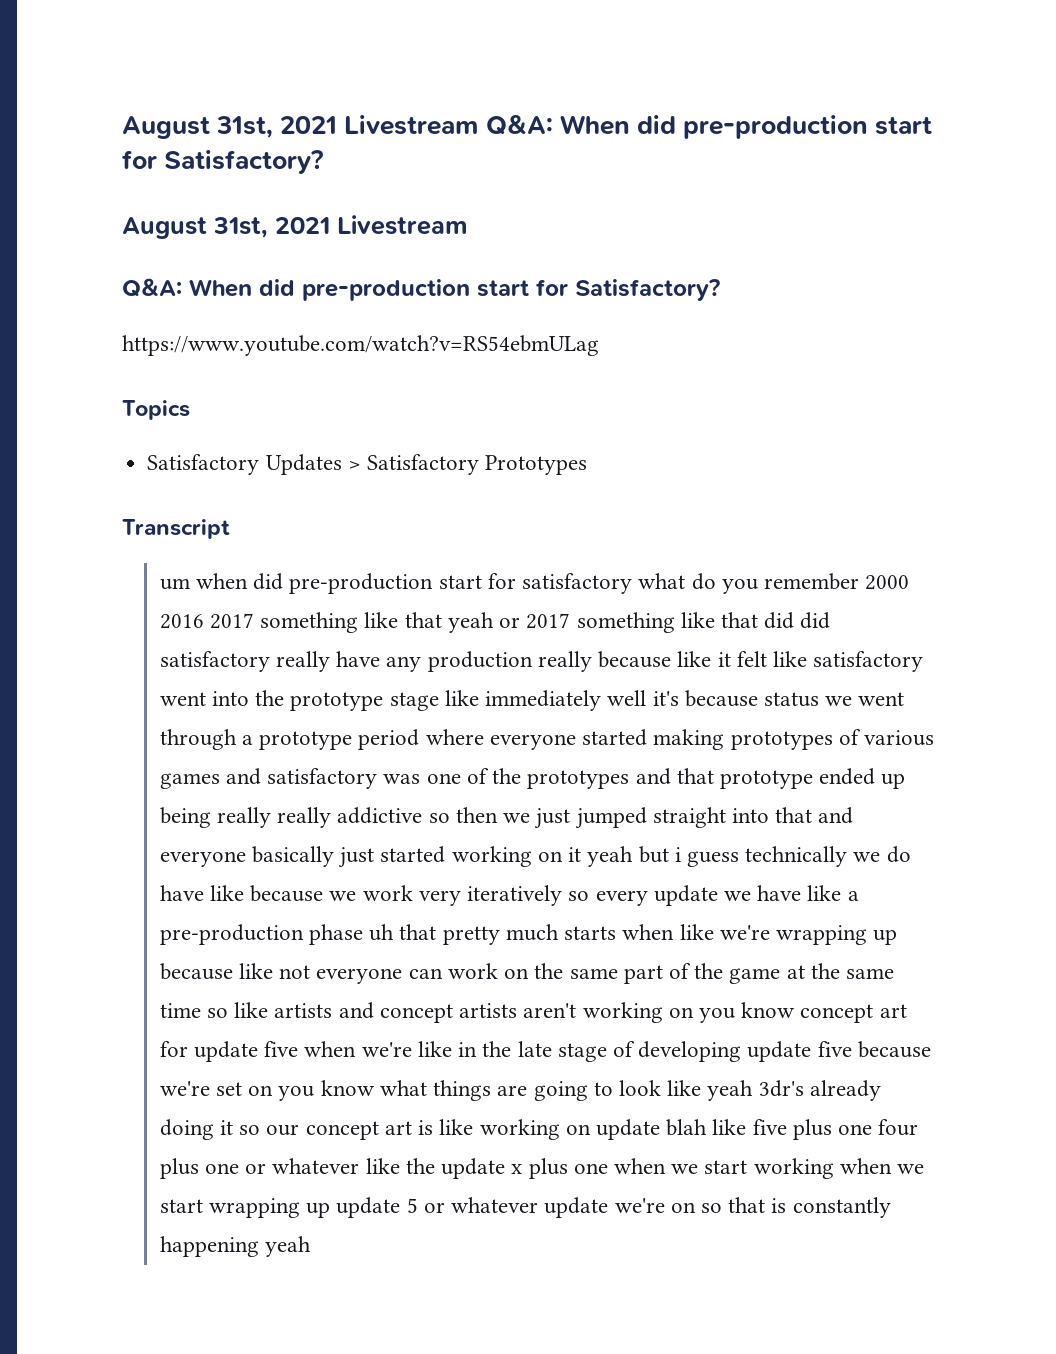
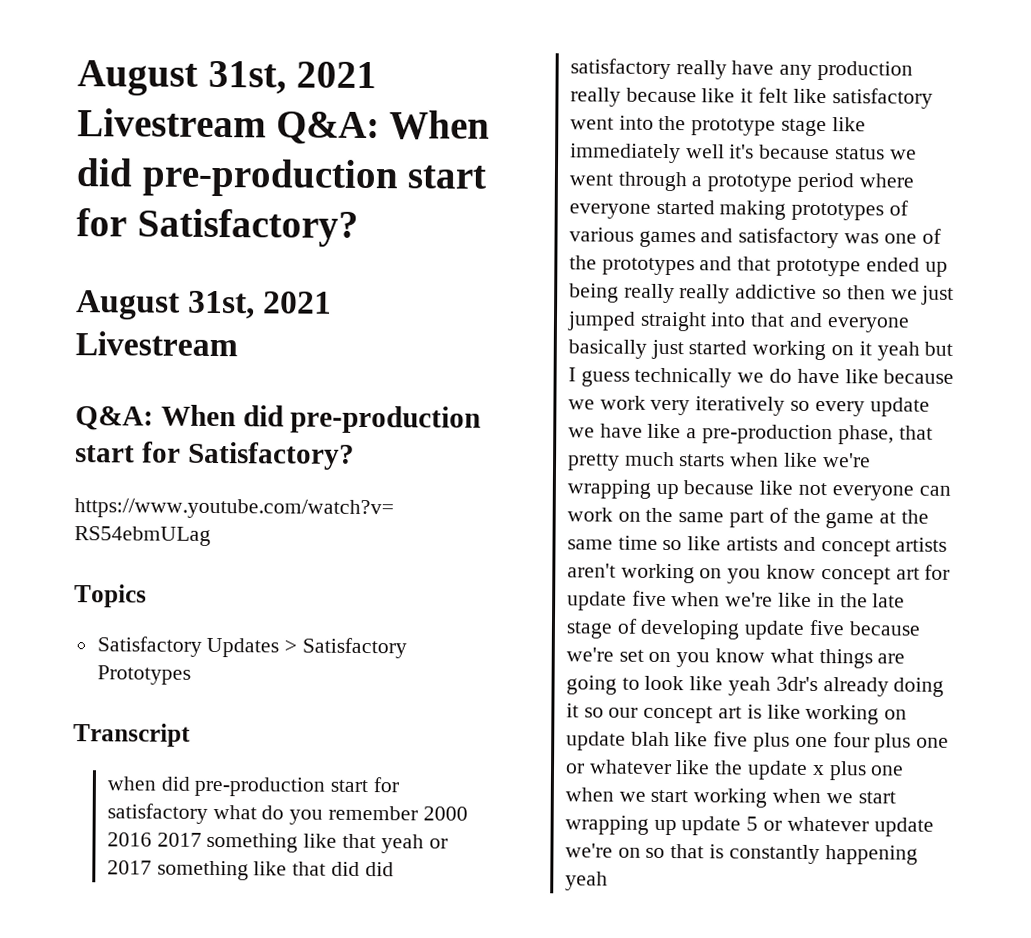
- um when did pre-production start for satisfactory what do you remember 2000 2016 2017 something like that yeah or 2017 something like that did did satisfactory really have any production really because like it felt like satisfactory went into the prototype stage like immediately well it's because status we went through a prototype period where everyone started making prototypes of various games and satisfactory was one of the prototypes and that prototype ended up being really really addictive so then we just jumped straight into that and everyone basically just started working on it yeah but i guess technically we do have like because we work very iteratively so every update we have like a pre-production phase uh that pretty much starts when like we're wrapping up because like not everyone can work on the same part of the game at the same time so like artists and concept artists aren't working on you know concept art for update five when we're like in the late stage of developing update five because we're set on you know what things are going to look like yeah 3dr's already doing it so our concept art is like working on update blah like five plus one four plus one or whatever like the update x plus one when we start working when we start wrapping up update 5 or whatever update we're on so that is constantly happening yeah
+ when did pre-production start for satisfactory what do you remember 2000 2016 2017 something like that yeah or 2017 something like that did did satisfactory really have any production really because like it felt like satisfactory went into the prototype stage like immediately well it's because status we went through a prototype period where everyone started making prototypes of various games and satisfactory was one of the prototypes and that prototype ended up being really really addictive so then we just jumped straight into that and everyone basically just started working on it yeah but I guess technically we do have like because we work very iteratively so every update we have like a pre-production phase, that pretty much starts when like we're wrapping up because like not everyone can work on the same part of the game at the same time so like artists and concept artists aren't working on you know concept art for update five when we're like in the late stage of developing update five because we're set on you know what things are going to look like yeah 3dr's already doing it so our concept art is like working on update blah like five plus one four plus one or whatever like the update x plus one when we start working when we start wrapping up update 5 or whatever update we're on so that is constantly happening yeah

